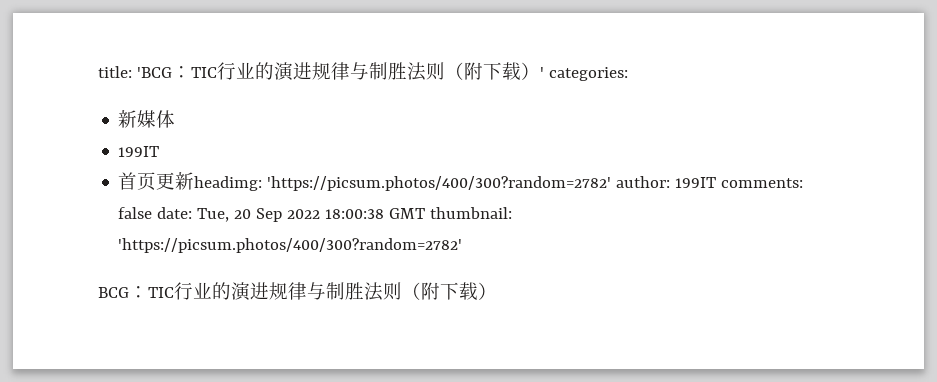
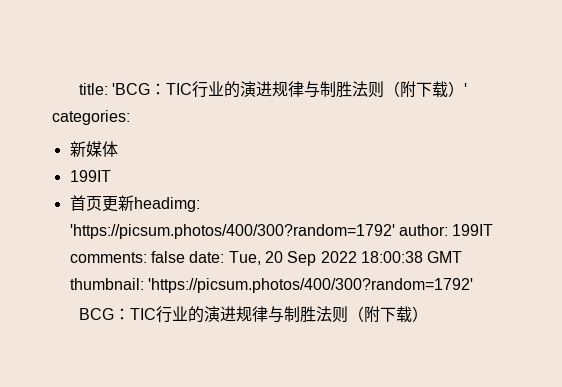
- 首页更新headimg: 'https://picsum.photos/400/300?random=2782' author: 199IT comments: false date: Tue, 20 Sep 2022 18:00:38 GMT thumbnail: 'https://picsum.photos/400/300?random=2782'
+ 首页更新headimg: 'https://picsum.photos/400/300?random=1792' author: 199IT comments: false date: Tue, 20 Sep 2022 18:00:38 GMT thumbnail: 'https://picsum.photos/400/300?random=1792'

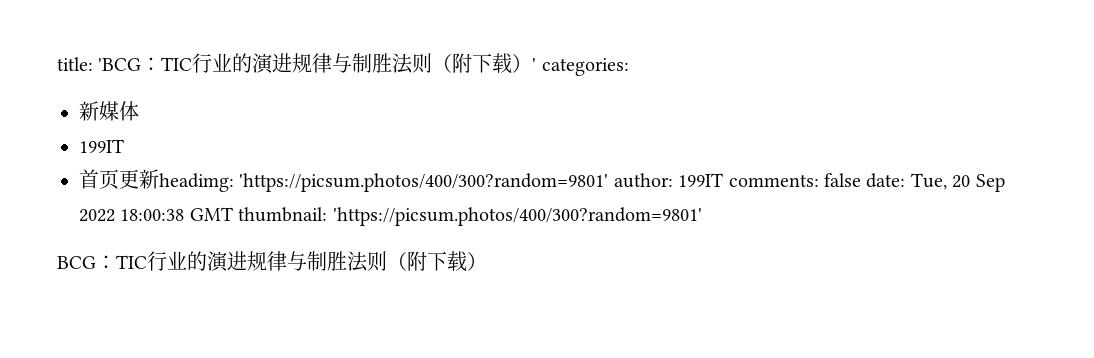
- 首页更新headimg: 'https://picsum.photos/400/300?random=1792' author: 199IT comments: false date: Tue, 20 Sep 2022 18:00:38 GMT thumbnail: 'https://picsum.photos/400/300?random=1792'
+ 首页更新headimg: 'https://picsum.photos/400/300?random=9801' author: 199IT comments: false date: Tue, 20 Sep 2022 18:00:38 GMT thumbnail: 'https://picsum.photos/400/300?random=9801'

